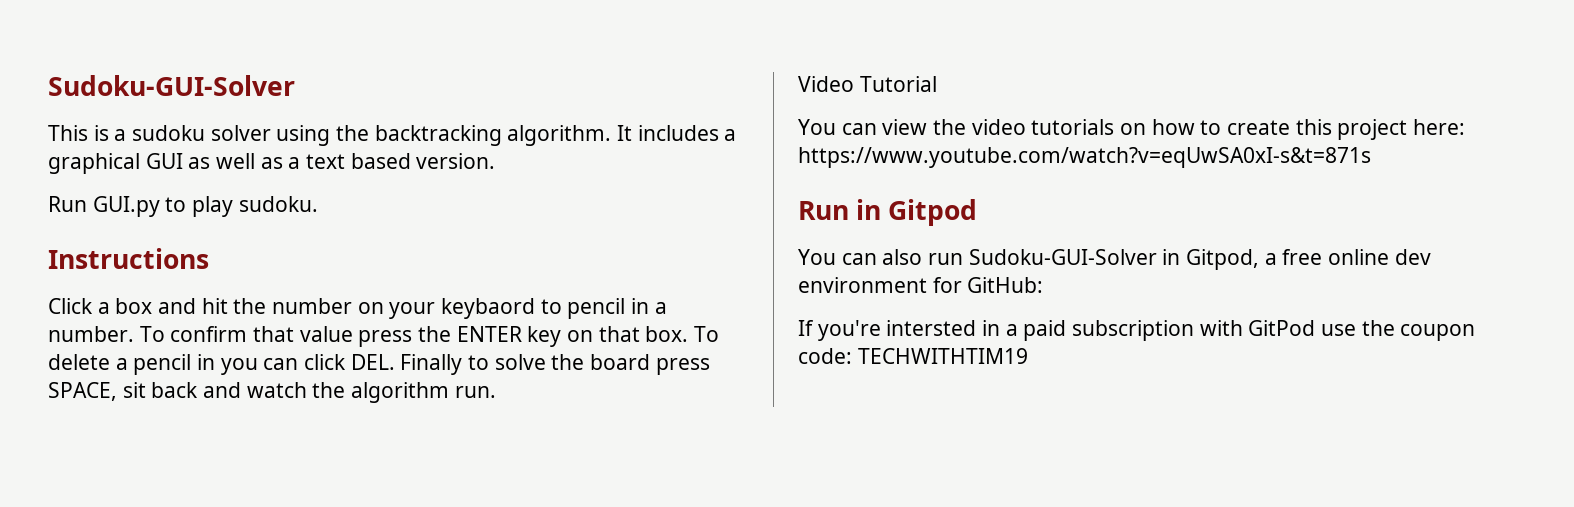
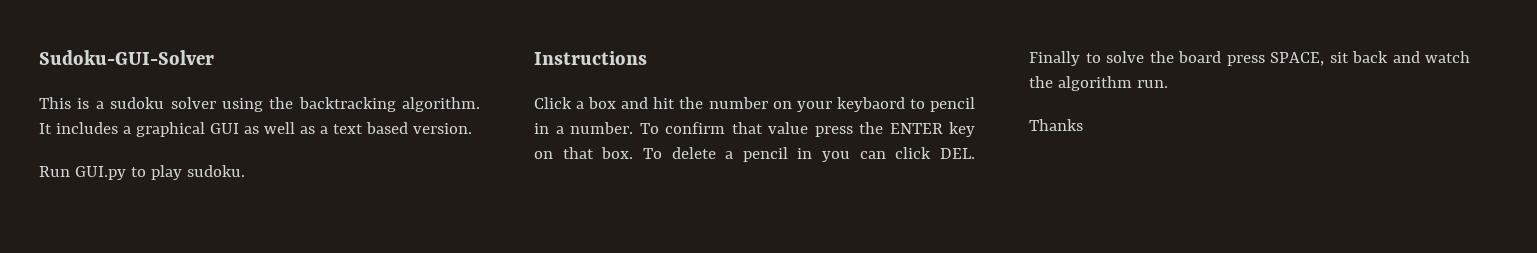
- Video Tutorial
- You can view the video tutorials on how to create this project here: https://www.youtube.com/watch?v=eqUwSA0xI-s&t=871s
- Run in Gitpod
- You can also run Sudoku-GUI-Solver in Gitpod, a free online dev environment for GitHub:
- If you're intersted in a paid subscription with GitPod use the coupon code: TECHWITHTIM19
+ Thanks

